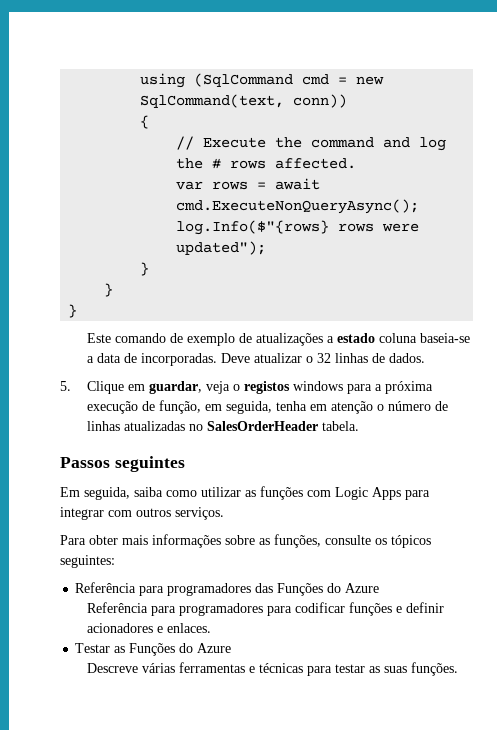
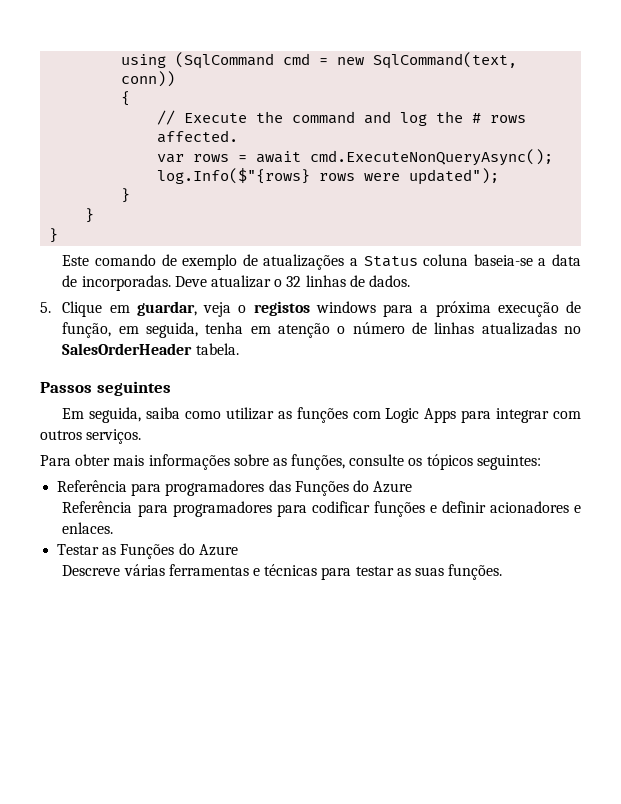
- Este comando de exemplo de atualizações a estado coluna baseia-se a data de incorporadas.
+ Este comando de exemplo de atualizações a Status coluna baseia-se a data de incorporadas.

